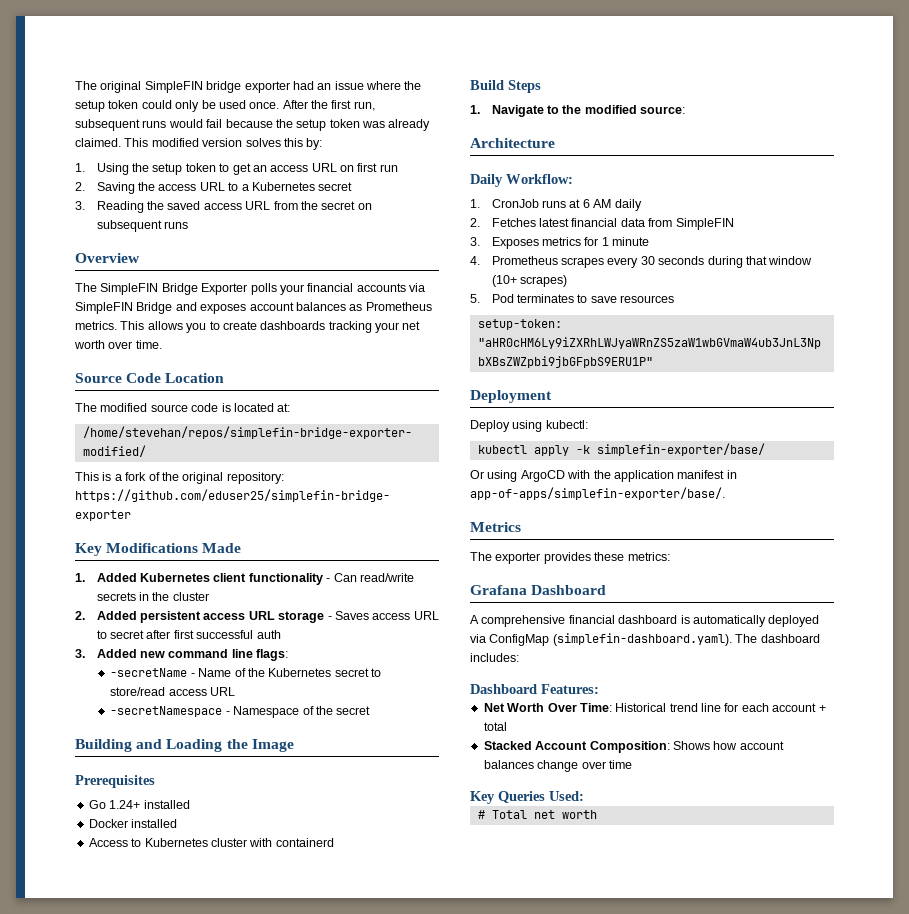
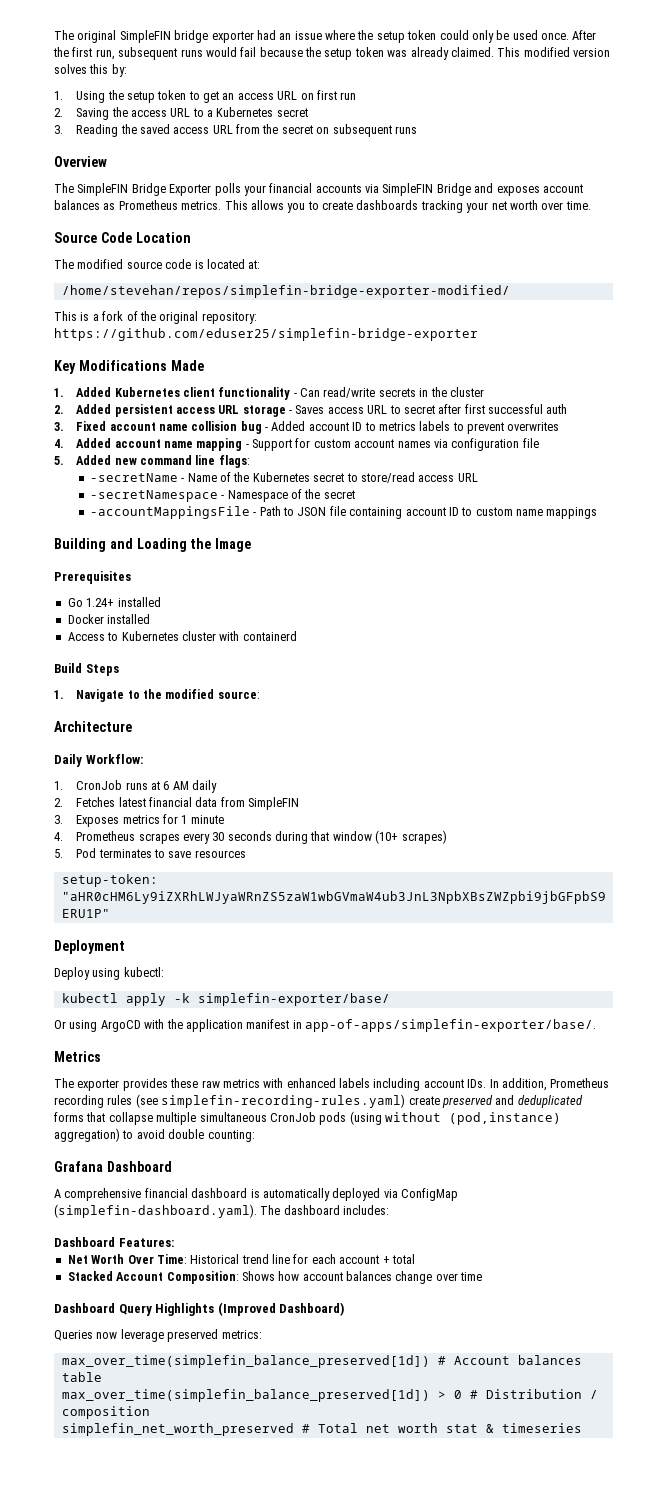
- 3. Added new command line flags:
+ 3. Fixed account name collision bug - Added account ID to metrics labels to prevent overwrites
+ 4. Added account name mapping - Support for custom account names via configuration file
+ 5. Added new command line flags:
+ -accountMappingsFile - Path to JSON file containing account ID to custom name mappings
- The exporter provides these metrics:
+ The exporter provides these raw metrics with enhanced labels including account IDs. In addition, Prometheus recording rules (see simplefin-recording-rules.yaml) create preserved and deduplicated forms that collapse multiple simultaneous CronJob pods (using without (pod,instance) aggregation) to avoid double counting:
- Key Queries Used:
- # Total net worth
+ Dashboard Query Highlights (Improved Dashboard)
+ Queries now leverage preserved metrics:
+ max_over_time(simplefin_balance_preserved[1d]) # Account balances table
+ max_over_time(simplefin_balance_preserved[1d]) > 0 # Distribution / composition
+ simplefin_net_worth_preserved # Total net worth stat & timeseries

